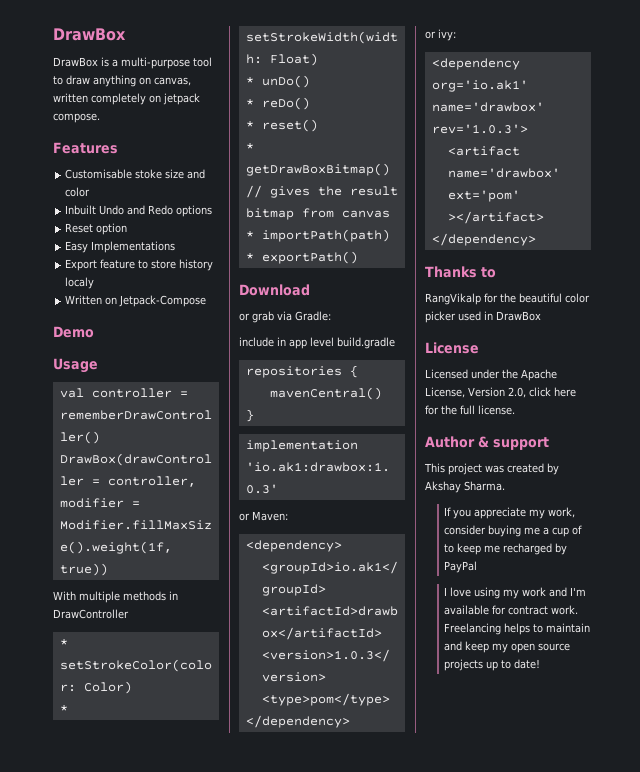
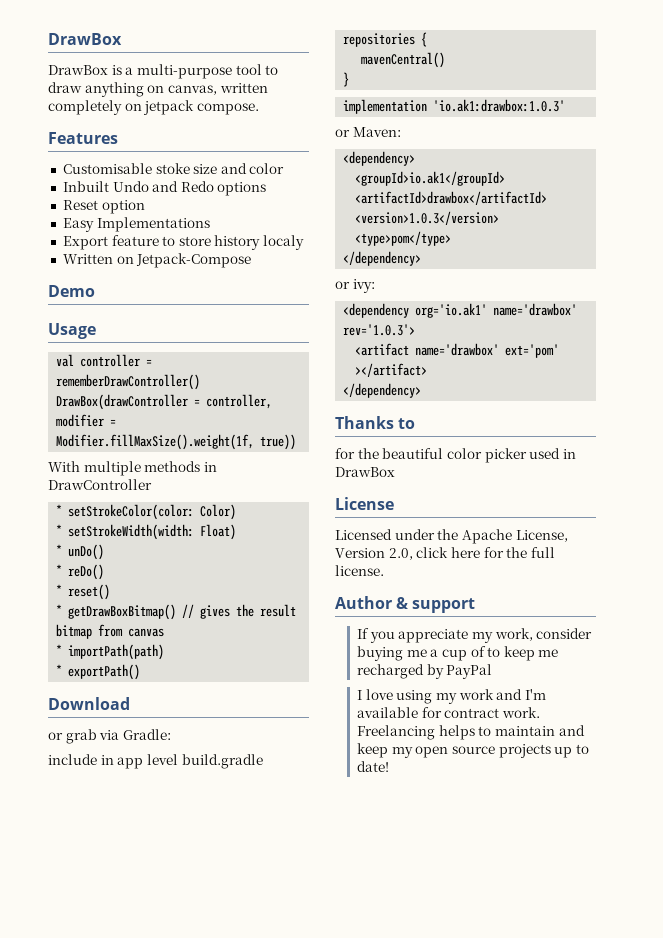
- RangVikalp for the beautiful color picker used in DrawBox
+ for the beautiful color picker used in DrawBox
- This project was created by Akshay Sharma.

